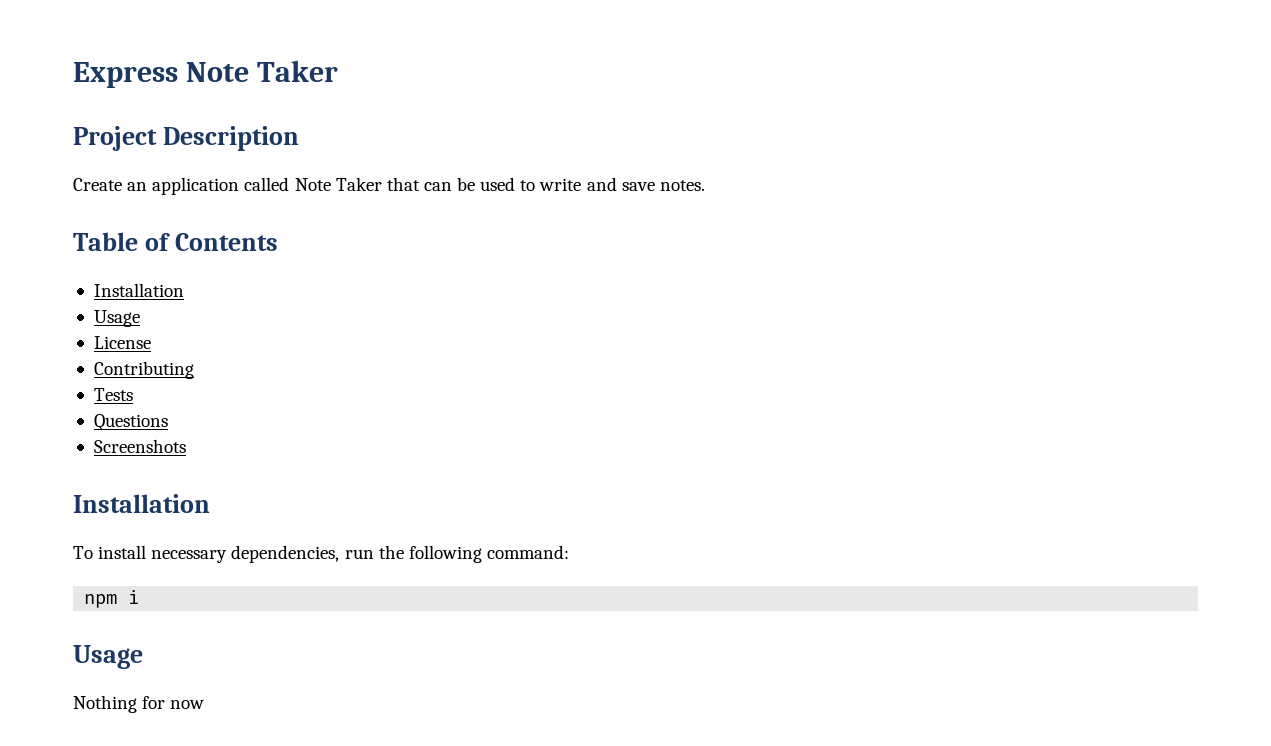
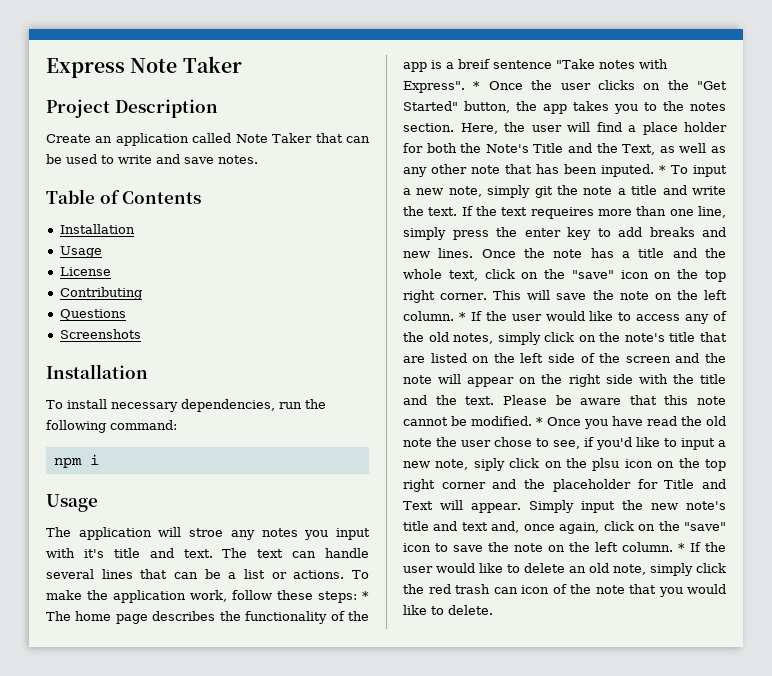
- Tests
- Nothing for now
+ The application will stroe any notes you input with it's title and text. The text can handle several lines that can be a list or actions. To make the application work, follow these steps: * The home page describes the functionality of the app is a breif sentence "Take notes with Express". * Once the user clicks on the "Get Started" button, the app takes you to the notes section. Here, the user will find a place holder for both the Note's Title and the Text, as well as any other note that has been inputed. * To input a new note, simply git the note a title and write the text. If the text requeires more than one line, simply press the enter key to add breaks and new lines. Once the note has a title and the whole text, click on the "save" icon on the top right corner. This will save the note on the left column. * If the user would like to access any of the old notes, simply click on the note's title that are listed on the left side of the screen and the note will appear on the right side with the title and the text. Please be aware that this note cannot be modified. * Once you have read the old note the user chose to see, if you'd like to input a new note, siply click on the plsu icon on the top right corner and the placeholder for Title and Text will appear. Simply input the new note's title and text and, once again, click on the "save" icon to save the note on the left column. * If the user would like to delete an old note, simply click the red trash can icon of the note that you would like to delete.

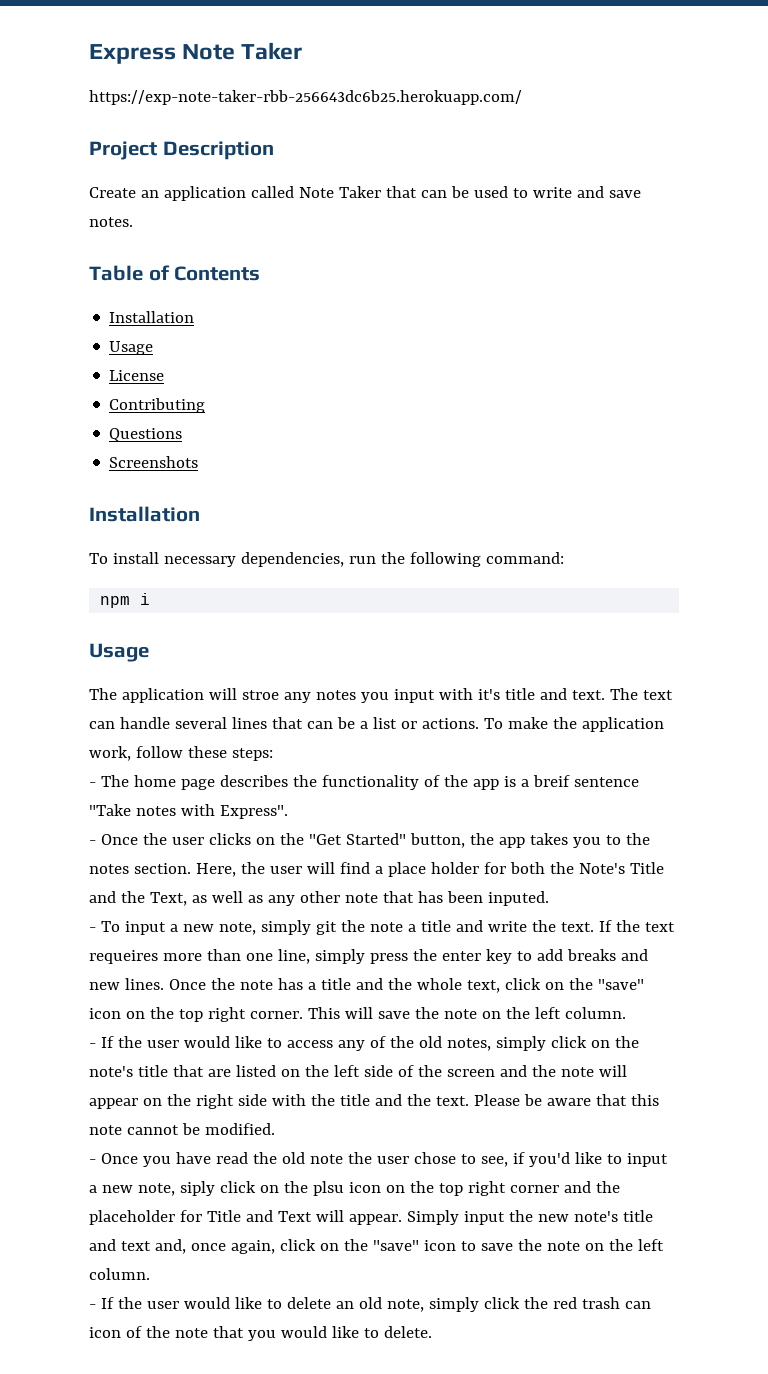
+ https://exp-note-taker-rbb-256643dc6b25.herokuapp.com/
- To make the application work, follow these steps: * The home page describes the functionality of the app is a breif sentence "Take notes with Express". * Once the user clicks on the "Get Started" button, the app takes you to the notes section.
+ To make the application work, follow these steps:
+ - The home page describes the functionality of the app is a breif sentence "Take notes with Express".
+ - Once the user clicks on the "Get Started" button, the app takes you to the notes section.
- Here, the user will find a place holder for both the Note's Title and the Text, as well as any other note that has been inputed. * To input a new note, simply git the note a title and write the text.
+ Here, the user will find a place holder for both the Note's Title and the Text, as well as any other note that has been inputed.
+ - To input a new note, simply git the note a title and write the text.
- This will save the note on the left column. * If the user would like to access any of the old notes, simply click on the note's title that are listed on the left side of the screen and the note will appear on the right side with the title and the text.
+ This will save the note on the left column.
+ - If the user would like to access any of the old notes, simply click on the note's title that are listed on the left side of the screen and the note will appear on the right side with the title and the text.
- Please be aware that this note cannot be modified. * Once you have read the old note the user chose to see, if you'd like to input a new note, siply click on the plsu icon on the top right corner and the placeholder for Title and Text will appear.
+ Please be aware that this note cannot be modified.
+ - Once you have read the old note the user chose to see, if you'd like to input a new note, siply click on the plsu icon on the top right corner and the placeholder for Title and Text will appear.
- Simply input the new note's title and text and, once again, click on the "save" icon to save the note on the left column. * If the user would like to delete an old note, simply click the red trash can icon of the note that you would like to delete.
+ Simply input the new note's title and text and, once again, click on the "save" icon to save the note on the left column.
+ - If the user would like to delete an old note, simply click the red trash can icon of the note that you would like to delete.

